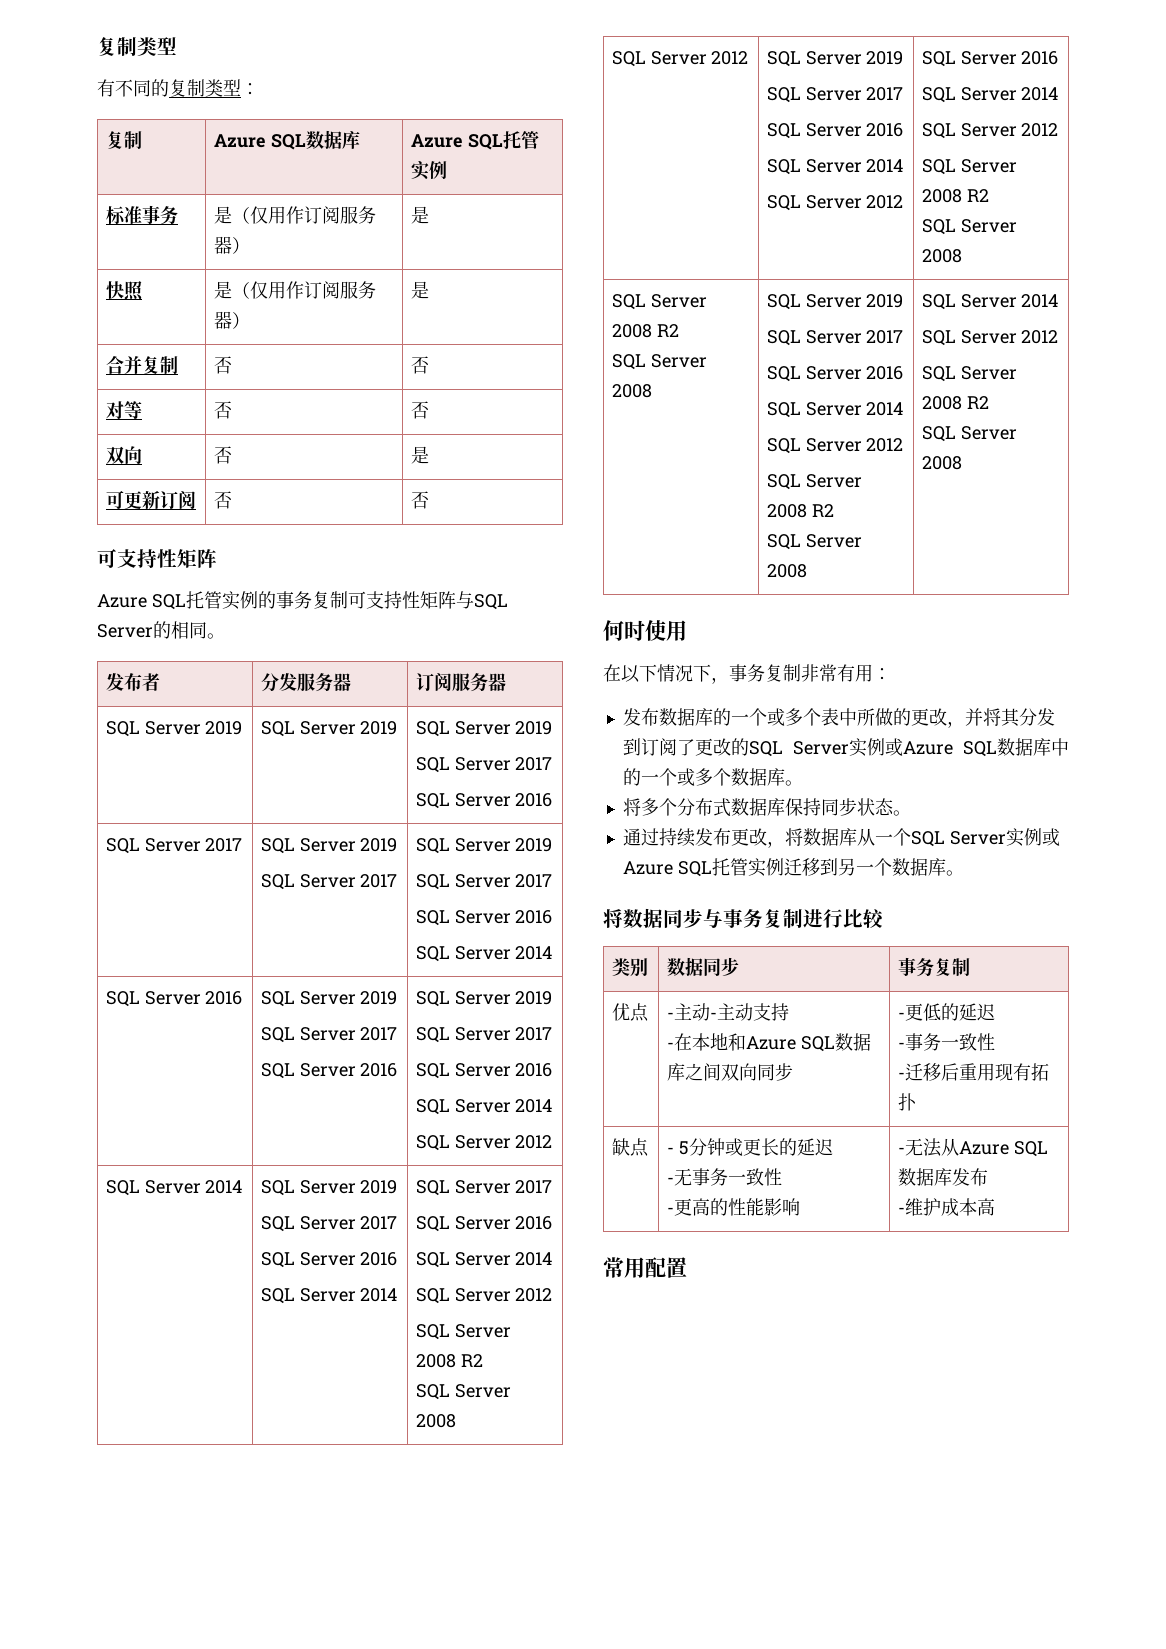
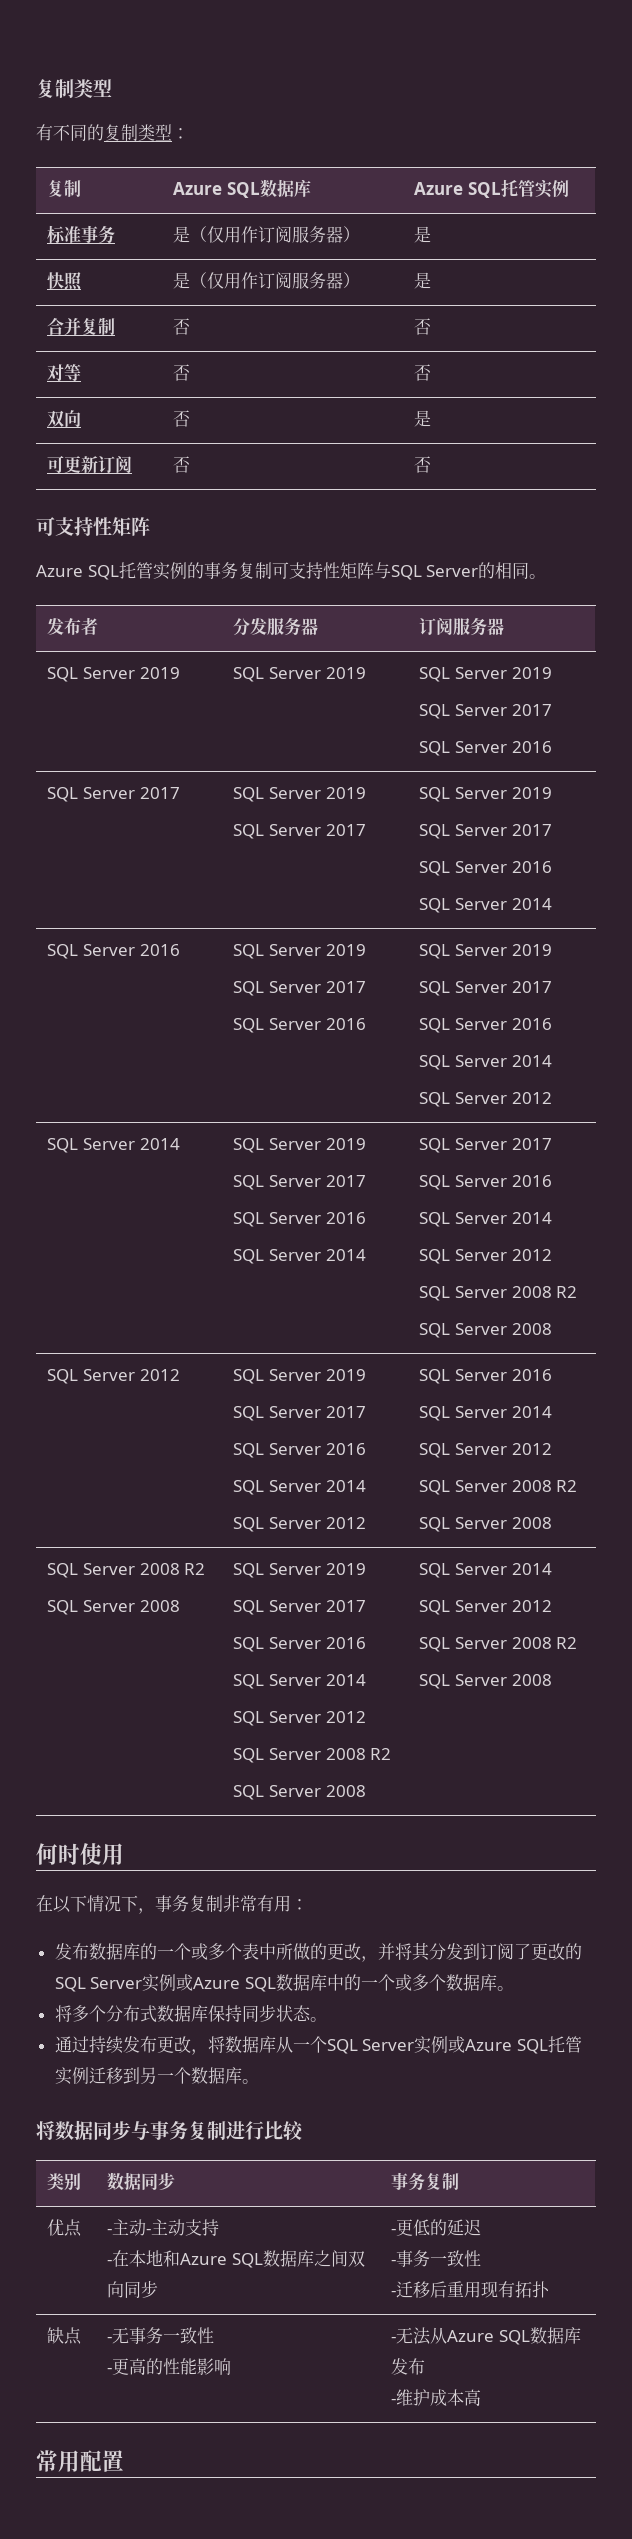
- 缺点 | - 5分钟或更长的延迟
- -无事务一致性
+ 缺点 | -无事务一致性

